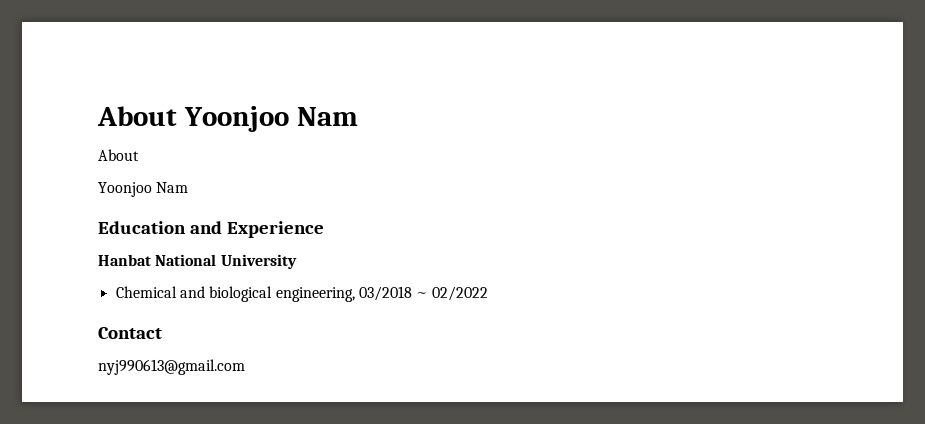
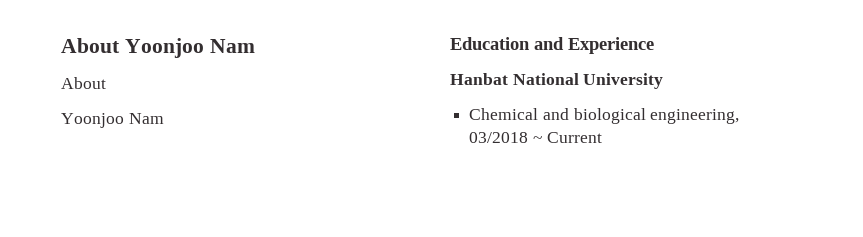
- Chemical and biological engineering, 03/2018 ~ 02/2022
- Contact
- nyj990613@gmail.com
+ Chemical and biological engineering, 03/2018 ~ Current

